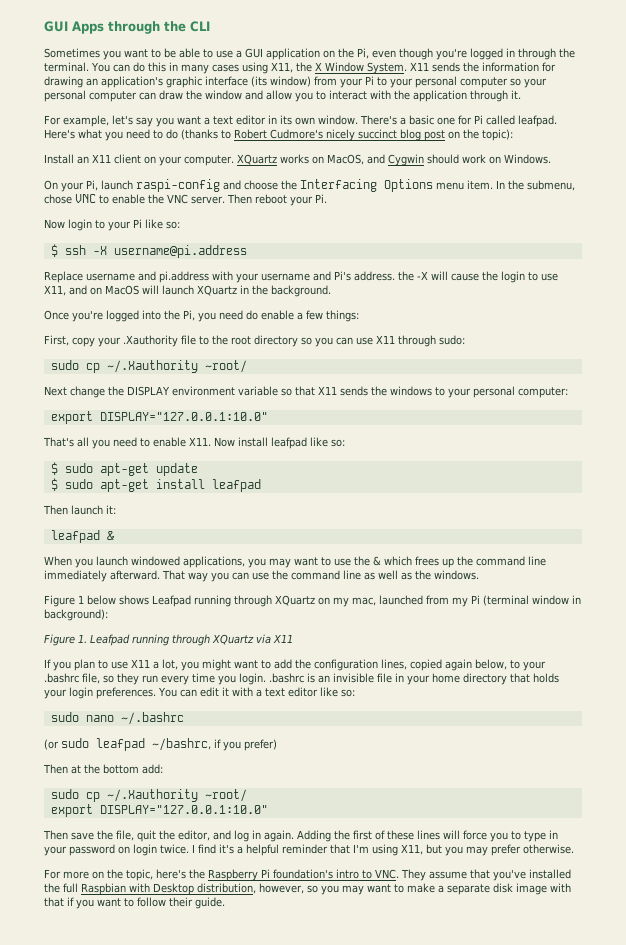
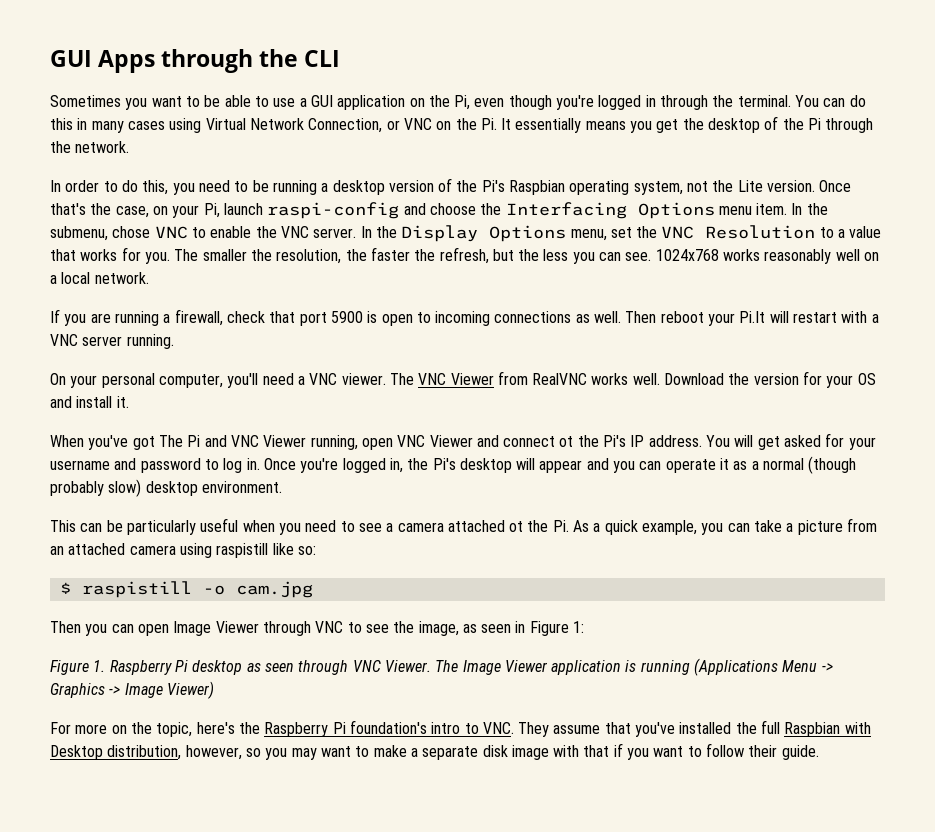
- You can do this in many cases using X11, the X Window System. X11 sends the information for drawing an application's graphic interface (its window) from your Pi to your personal computer so your personal computer can draw the window and allow you to interact with the application through it.
- For example, let's say you want a text editor in its own window. There's a basic one for Pi called leafpad. Here's what you need to do (thanks to Robert Cudmore's nicely succinct blog post on the topic):
- Install an X11 client on your computer. XQuartz works on MacOS, and Cygwin should work on Windows.
- On your Pi, launch raspi-config and choose the Interfacing Options menu item.
+ You can do this in many cases using Virtual Network Connection, or VNC on the Pi. It essentially means you get the desktop of the Pi through the network.
+ In order to do this, you need to be running a desktop version of the Pi's Raspbian operating system, not the Lite version. Once that's the case, on your Pi, launch raspi-config and choose the Interfacing Options menu item.
- Then reboot your Pi.
- Now login to your Pi like so:
- $ ssh -X username@pi.address
- Replace username and pi.address with your username and Pi's address. the -X will cause the login to use X11, and on MacOS will launch XQuartz in the background.
- Once you're logged into the Pi, you need do enable a few things:
- First, copy your .Xauthority file to the root directory so you can use X11 through sudo:
- sudo cp ~/.Xauthority ~root/
- Next change the DISPLAY environment variable so that X11 sends the windows to your personal computer:
- export DISPLAY="127.0.0.1:10.0"
- That's all you need to enable X11. Now install leafpad like so:
- $ sudo apt-get update
- $ sudo apt-get install leafpad
- Then launch it:
- leafpad &
- When you launch windowed applications, you may want to use the & which frees up the command line immediately afterward. That way you can use the command line as well as the windows.
- Figure 1 below shows Leafpad running through XQuartz on my mac, launched from my Pi (terminal window in background):
- Figure 1. Leafpad running through XQuartz via X11
- If you plan to use X11 a lot, you might want to add the configuration lines, copied again below, to your .bashrc file, so they run every time you login. .bashrc is an invisible file in your home directory that holds your login preferences. You can edit it with a text editor like so:
- sudo nano ~/.bashrc
- (or sudo leafpad ~/bashrc, if you prefer)
- Then at the bottom add:
- sudo cp ~/.Xauthority ~root/
- export DISPLAY="127.0.0.1:10.0"
- Then save the file, quit the editor, and log in again. Adding the first of these lines will force you to type in your password on login twice. I find it's a helpful reminder that I'm using X11, but you may prefer otherwise.
+ In the Display Options menu, set the VNC Resolution to a value that works for you. The smaller the resolution, the faster the refresh, but the less you can see. 1024x768 works reasonably well on a local network.
+ If you are running a firewall, check that port 5900 is open to incoming connections as well. Then reboot your Pi.It will restart with a VNC server running.
+ On your personal computer, you'll need a VNC viewer. The VNC Viewer from RealVNC works well. Download the version for your OS and install it.
+ When you've got The Pi and VNC Viewer running, open VNC Viewer and connect ot the Pi's IP address. You will get asked for your username and password to log in. Once you're logged in, the Pi's desktop will appear and you can operate it as a normal (though probably slow) desktop environment.
+ This can be particularly useful when you need to see a camera attached ot the Pi. As a quick example, you can take a picture from an attached camera using raspistill like so:
+ $ raspistill -o cam.jpg
+ Then you can open Image Viewer through VNC to see the image, as seen in Figure 1:
+ Figure 1. Raspberry Pi desktop as seen through VNC Viewer. The Image Viewer application is running (Applications Menu -> Graphics -> Image Viewer)

